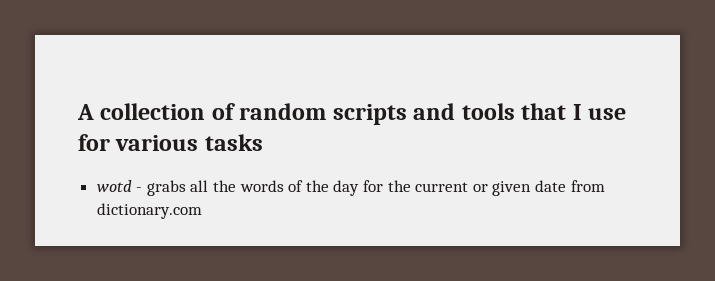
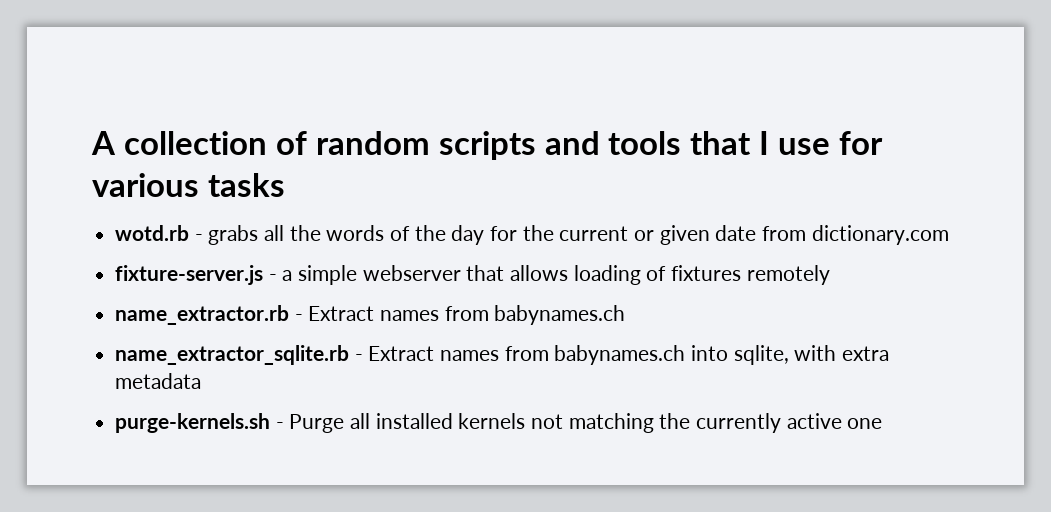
- wotd - grabs all the words of the day for the current or given date from dictionary.com
+ wotd.rb - grabs all the words of the day for the current or given date from dictionary.com
+ fixture-server.js - a simple webserver that allows loading of fixtures remotely
+ name_extractor.rb - Extract names from babynames.ch
+ name_extractor_sqlite.rb - Extract names from babynames.ch into sqlite, with extra metadata
+ purge-kernels.sh - Purge all installed kernels not matching the currently active one

